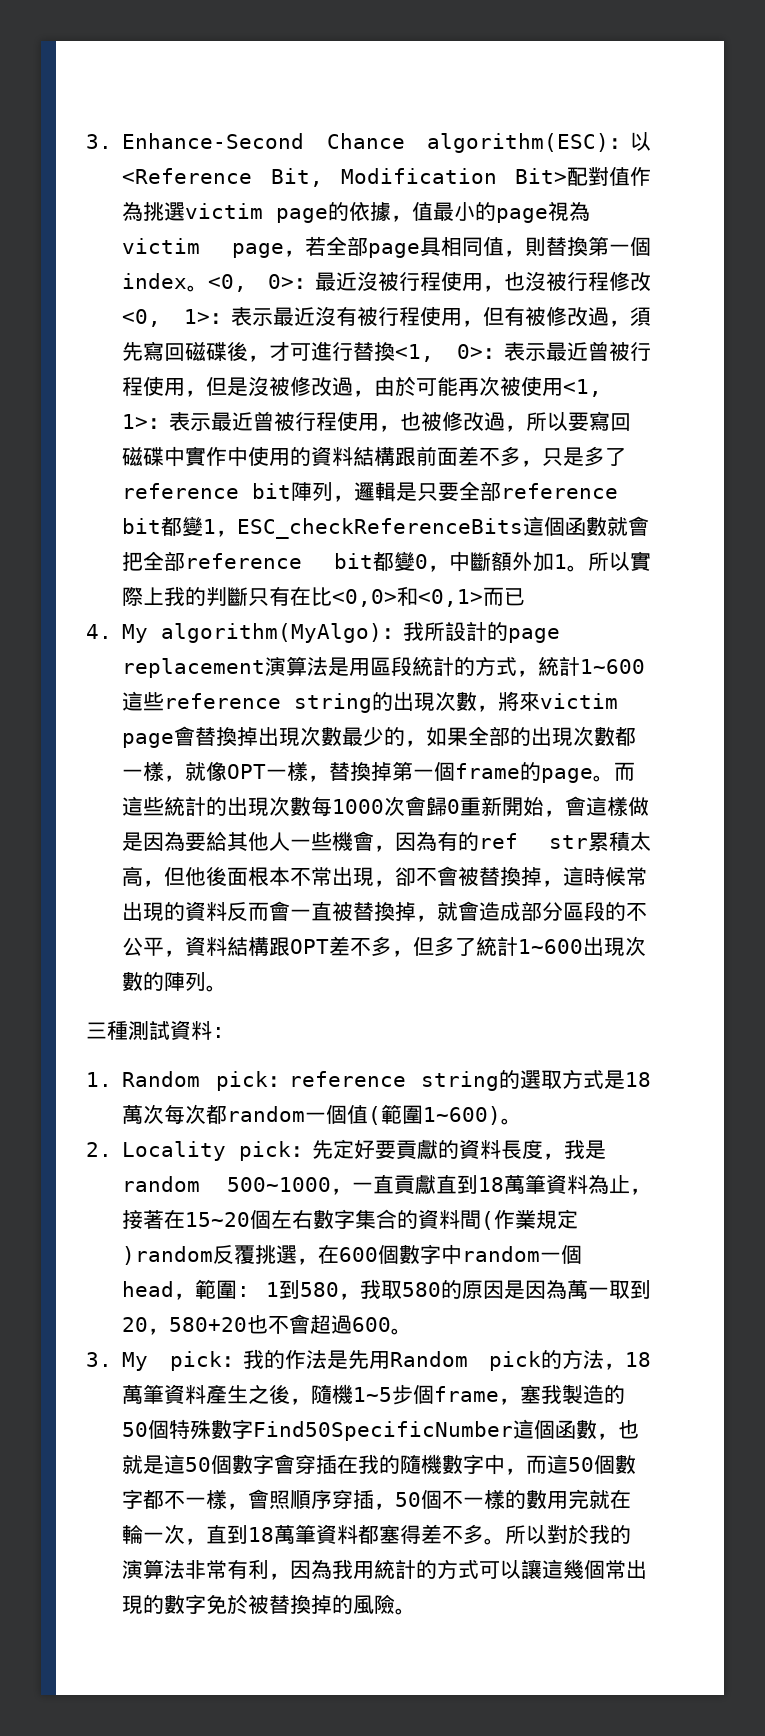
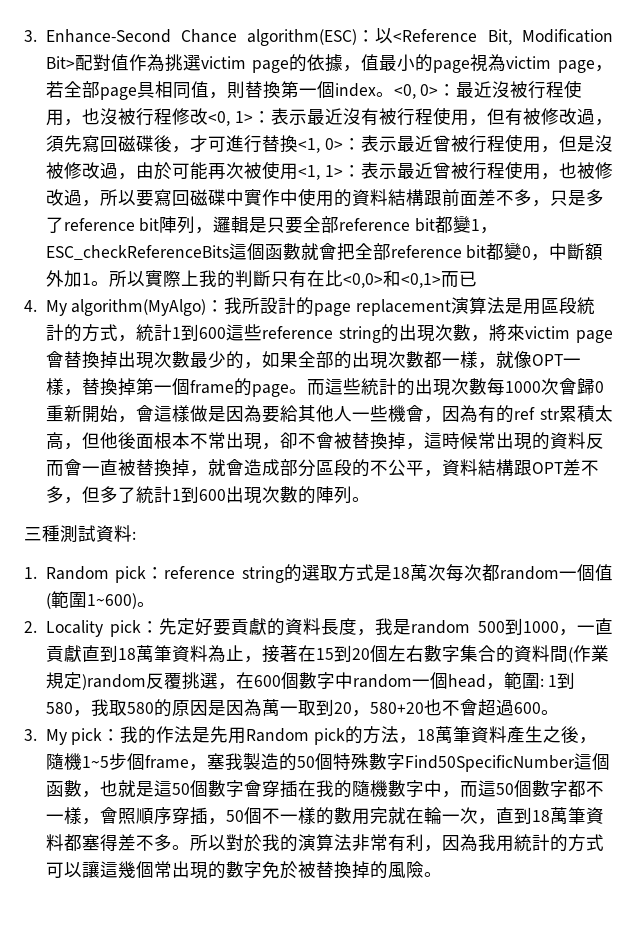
- 4. My algorithm(MyAlgo)：我所設計的page replacement演算法是用區段統計的方式，統計1~600這些reference string的出現次數，將來victim page會替換掉出現次數最少的，如果全部的出現次數都一樣，就像OPT一樣，替換掉第一個frame的page。
+ 4. My algorithm(MyAlgo)：我所設計的page replacement演算法是用區段統計的方式，統計1到600這些reference string的出現次數，將來victim page會替換掉出現次數最少的，如果全部的出現次數都一樣，就像OPT一樣，替換掉第一個frame的page。
- 而這些統計的出現次數每1000次會歸0重新開始，會這樣做是因為要給其他人一些機會，因為有的ref str累積太高，但他後面根本不常出現，卻不會被替換掉，這時候常出現的資料反而會一直被替換掉，就會造成部分區段的不公平，資料結構跟OPT差不多，但多了統計1~600出現次數的陣列。
+ 而這些統計的出現次數每1000次會歸0重新開始，會這樣做是因為要給其他人一些機會，因為有的ref str累積太高，但他後面根本不常出現，卻不會被替換掉，這時候常出現的資料反而會一直被替換掉，就會造成部分區段的不公平，資料結構跟OPT差不多，但多了統計1到600出現次數的陣列。
- 2. Locality pick：先定好要貢獻的資料長度，我是random 500~1000，一直貢獻直到18萬筆資料為止，接著在15~20個左右數字集合的資料間(作業規定)random反覆挑選，在600個數字中random一個head，範圍: 1到580，我取580的原因是因為萬一取到20，580+20也不會超過600。
+ 2. Locality pick：先定好要貢獻的資料長度，我是random 500到1000，一直貢獻直到18萬筆資料為止，接著在15到20個左右數字集合的資料間(作業規定)random反覆挑選，在600個數字中random一個head，範圍: 1到580，我取580的原因是因為萬一取到20，580+20也不會超過600。

